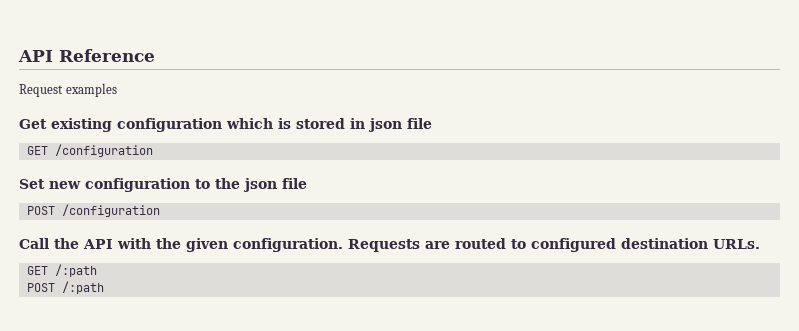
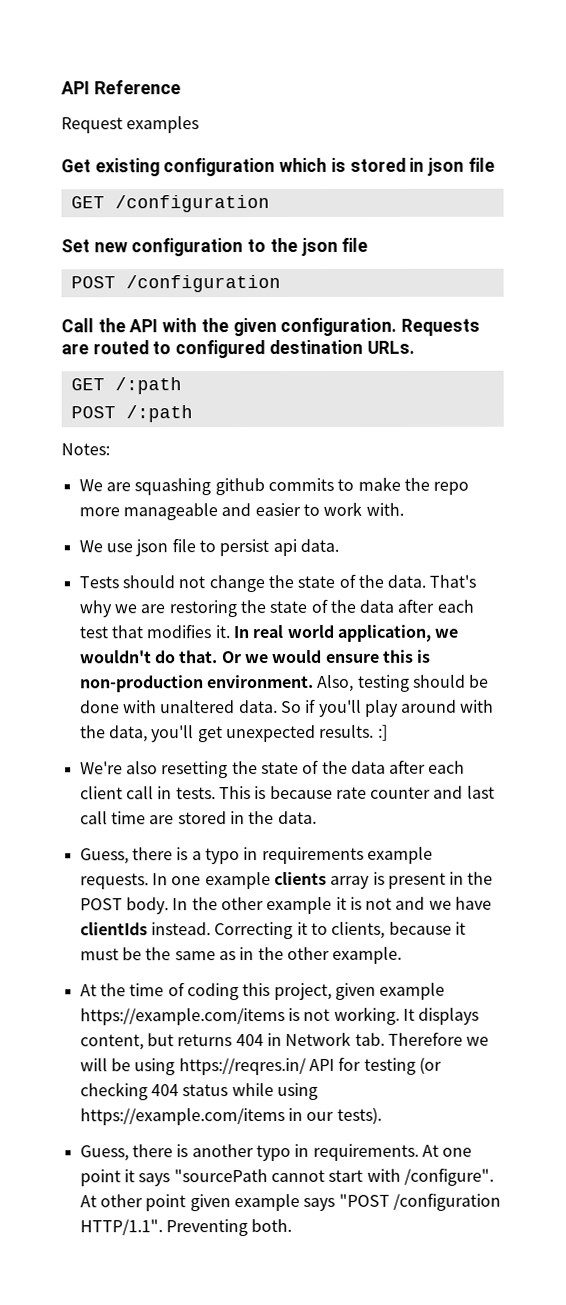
+ Notes:
+ We are squashing github commits to make the repo more manageable and easier to work with.
+ We use json file to persist api data.
+ Tests should not change the state of the data. That's why we are restoring the state of the data after each test that modifies it. In real world application, we wouldn't do that. Or we would ensure this is non-production environment. Also, testing should be done with unaltered data. So if you'll play around with the data, you'll get unexpected results. :]
+ We're also resetting the state of the data after each client call in tests. This is because rate counter and last call time are stored in the data.
+ Guess, there is a typo in requirements example requests. In one example clients array is present in the POST body. In the other example it is not and we have clientIds instead. Correcting it to clients, because it must be the same as in the other example.
+ At the time of coding this project, given example https://example.com/items is not working. It displays content, but returns 404 in Network tab. Therefore we will be using https://reqres.in/ API for testing (or checking 404 status while using https://example.com/items in our tests).
+ Guess, there is another typo in requirements. At one point it says "sourcePath cannot start with /configure". At other point given example says "POST /configuration HTTP/1.1". Preventing both.

